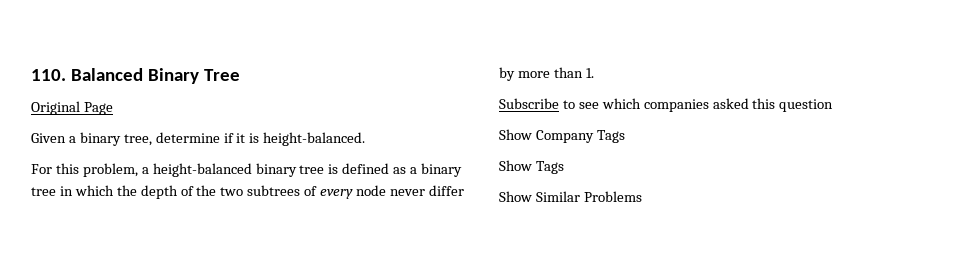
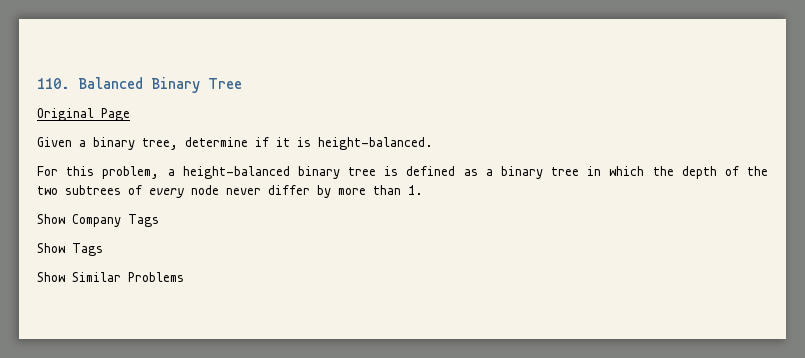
- Subscribe to see which companies asked this question

